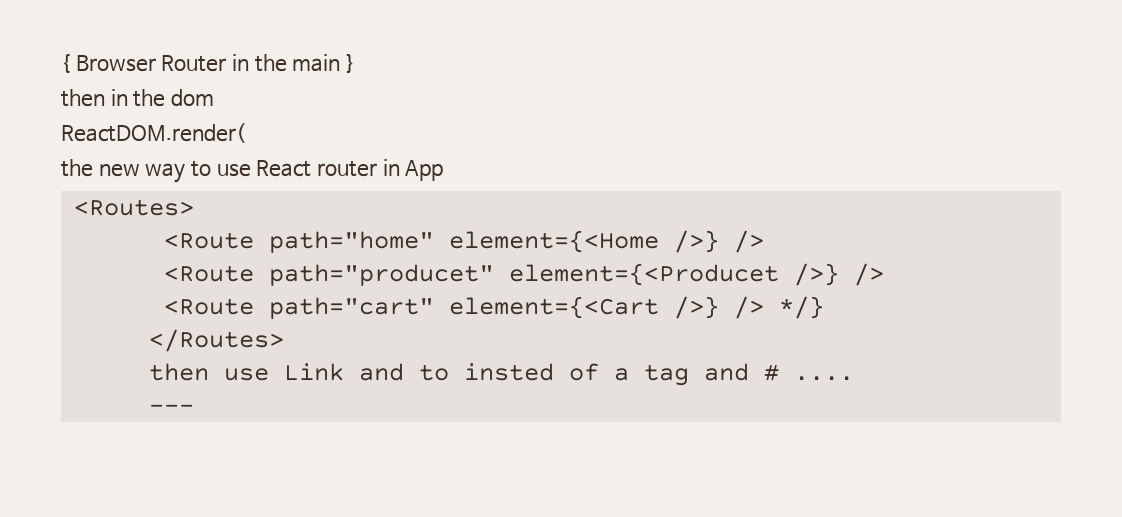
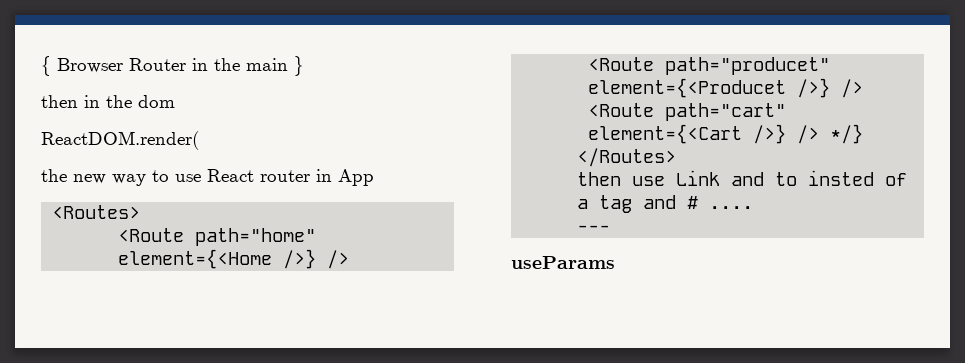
+ useParams

